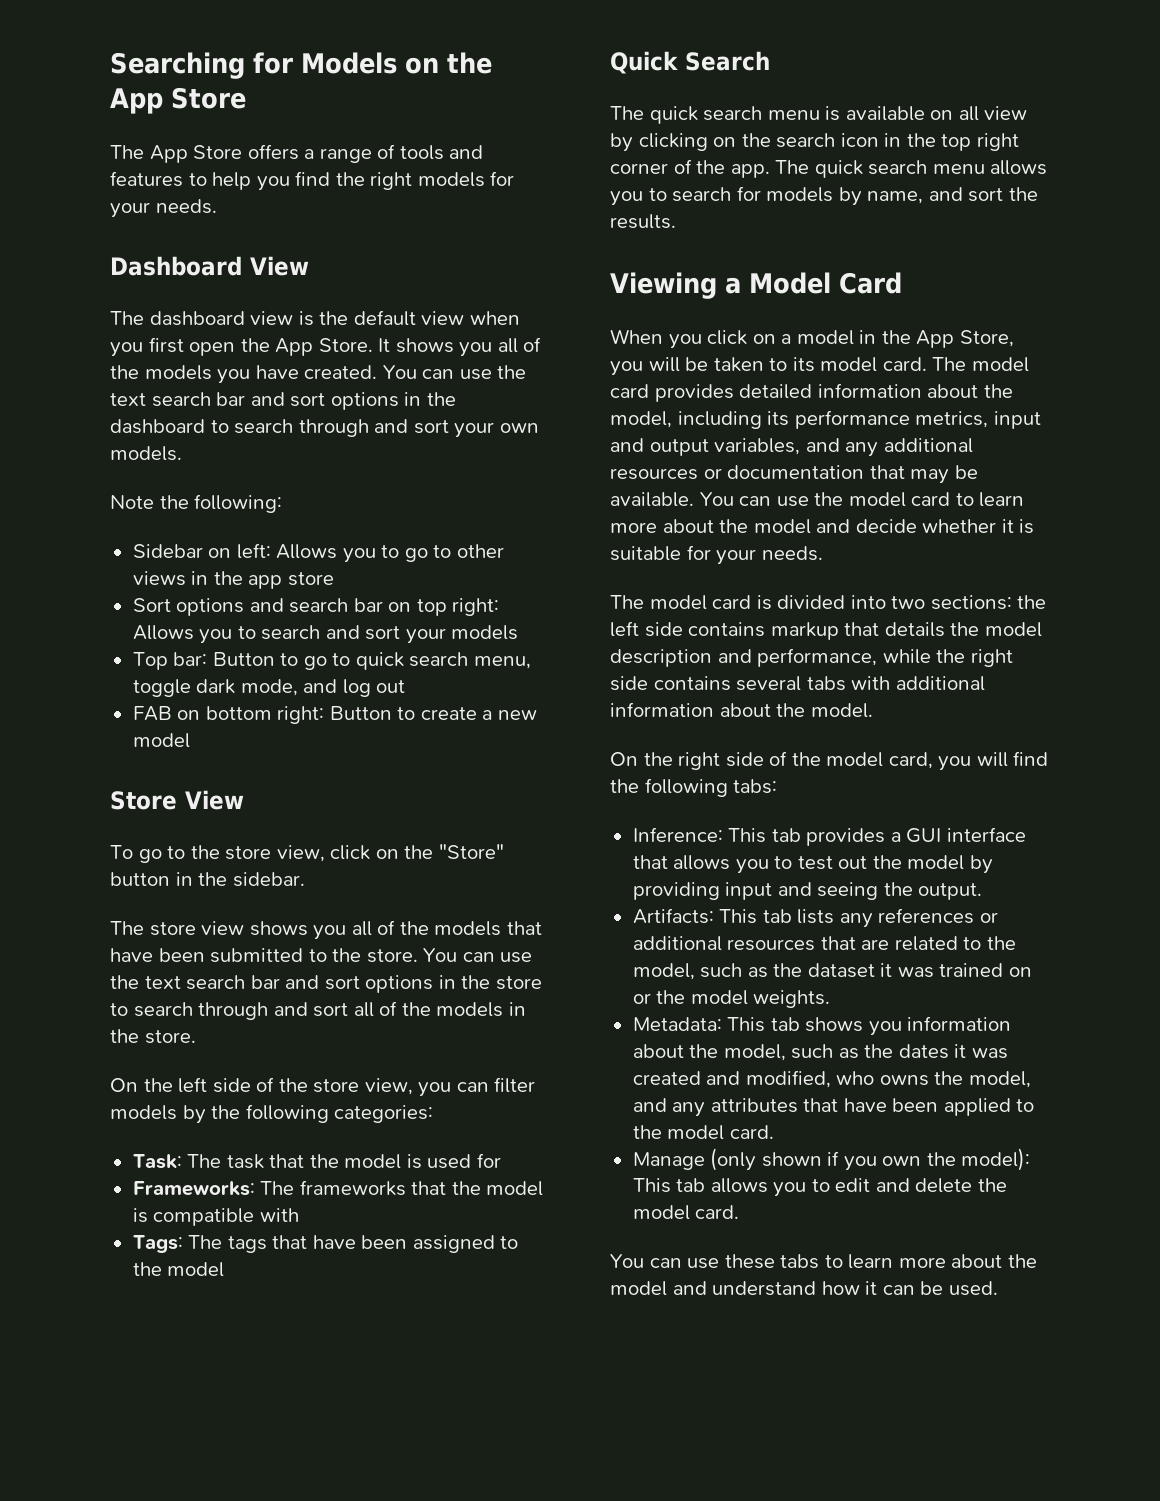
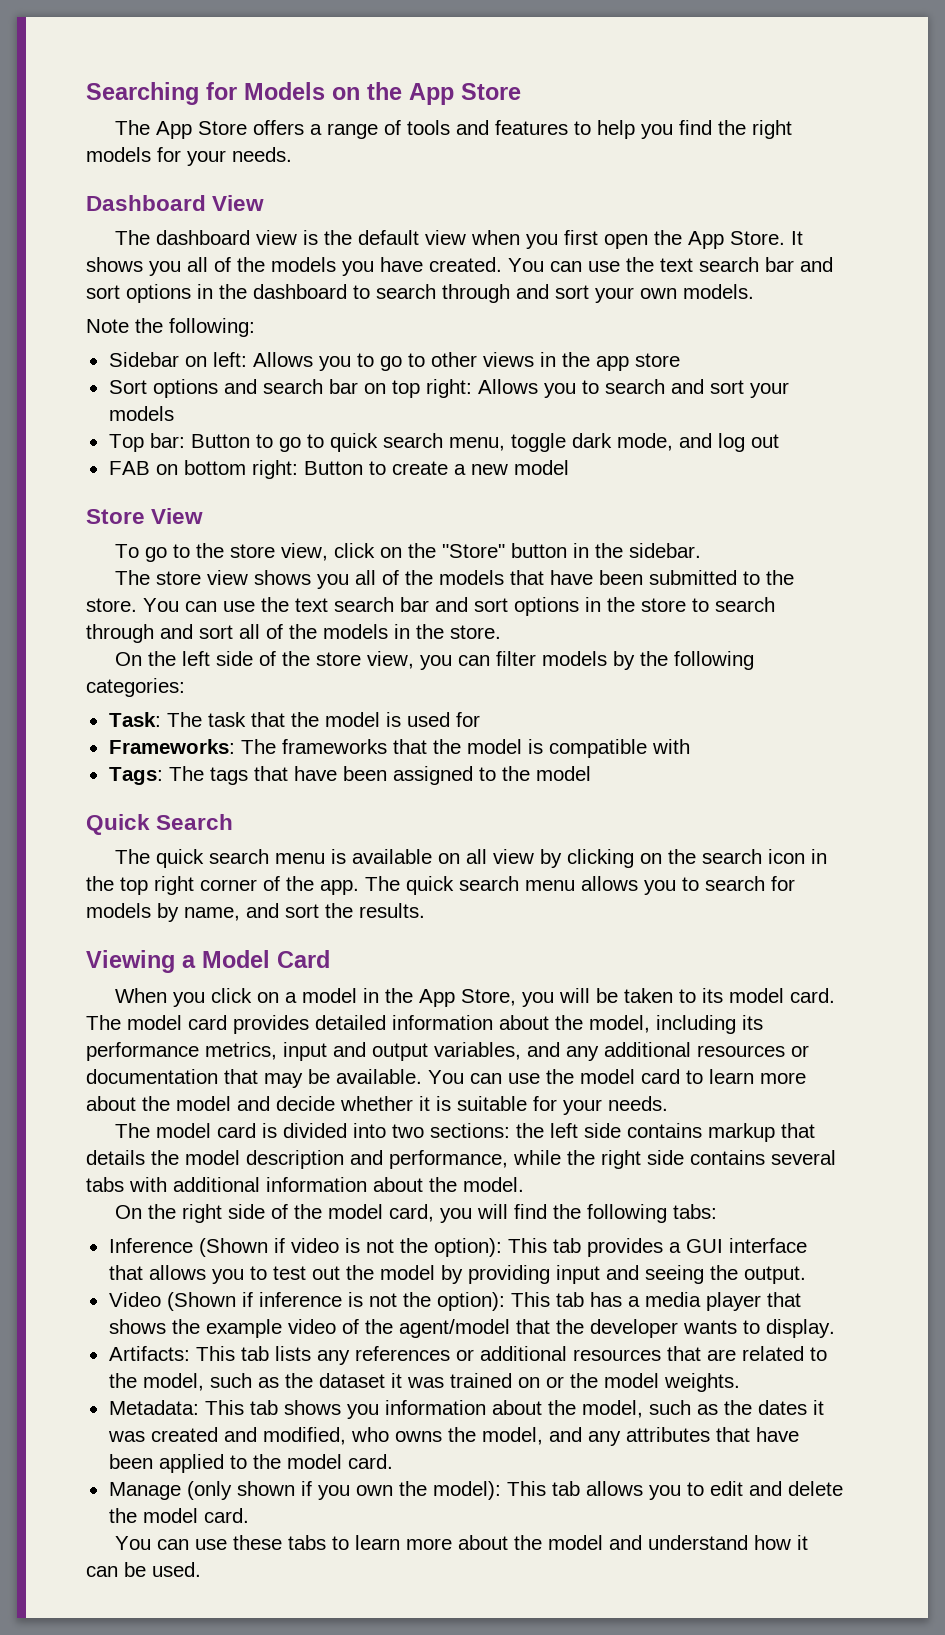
- Inference: This tab provides a GUI interface that allows you to test out the model by providing input and seeing the output.
+ Inference (Shown if video is not the option): This tab provides a GUI interface that allows you to test out the model by providing input and seeing the output.
+ Video (Shown if inference is not the option): This tab has a media player that shows the example video of the agent/model that the developer wants to display.

